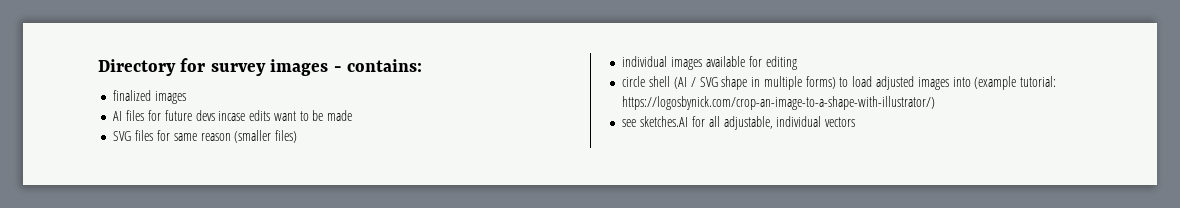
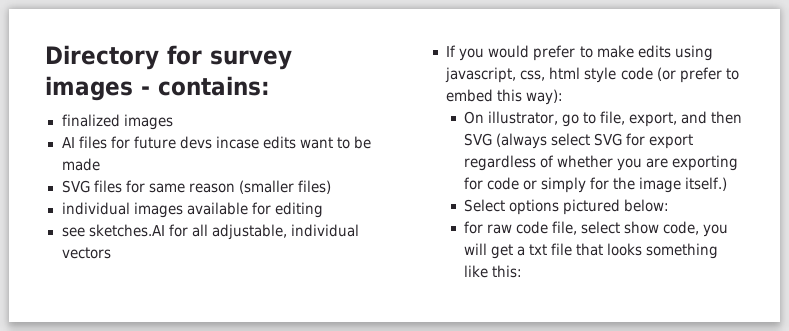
- circle shell (AI / SVG shape in multiple forms) to load adjusted images into (example tutorial: https://logosbynick.com/crop-an-image-to-a-shape-with-illustrator/)
+ If you would prefer to make edits using javascript, css, html style code (or prefer to embed this way):
+ On illustrator, go to file, export, and then SVG (always select SVG for export regardless of whether you are exporting for code or simply for the image itself.)
+ Select options pictured below:
+ for raw code file, select show code, you will get a txt file that looks something like this:

